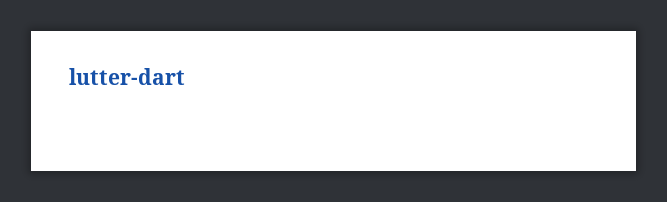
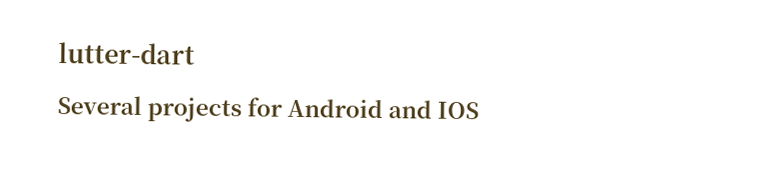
+ Several projects for Android and IOS

